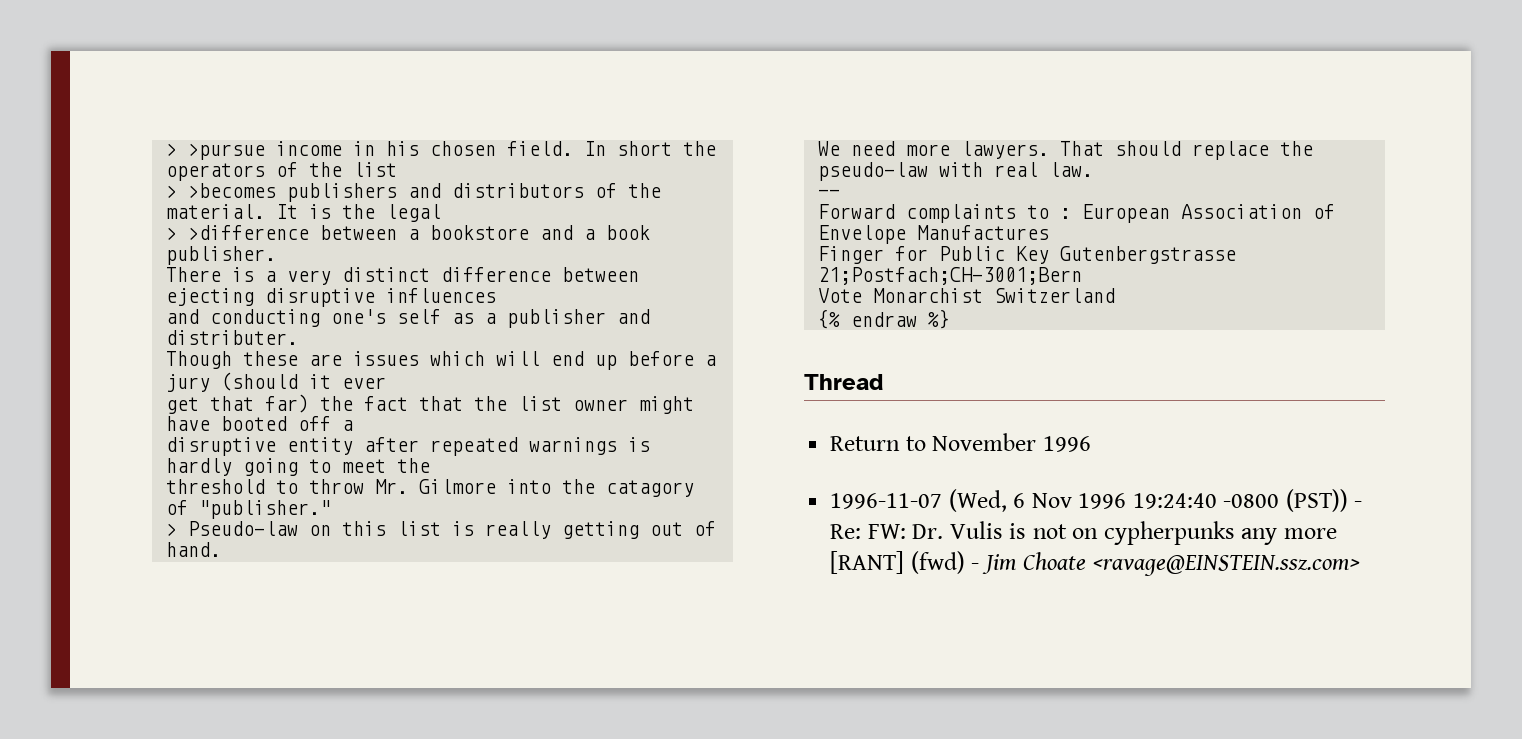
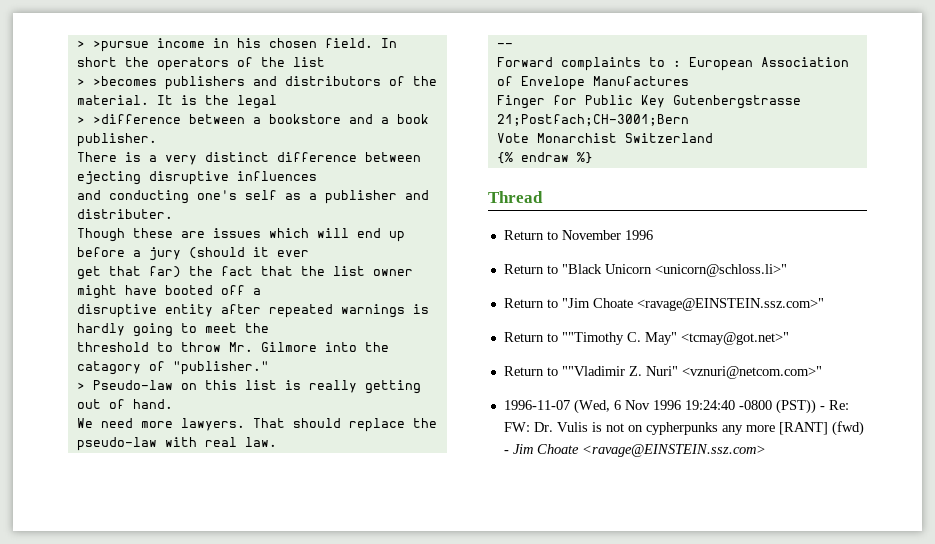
+ Return to "Black Unicorn <unicorn@schloss.li>"
+ Return to "Jim Choate <ravage@EINSTEIN.ssz.com>"
+ Return to ""Timothy C. May" <tcmay@got.net>"
+ Return to ""Vladimir Z. Nuri" <vznuri@netcom.com>"

